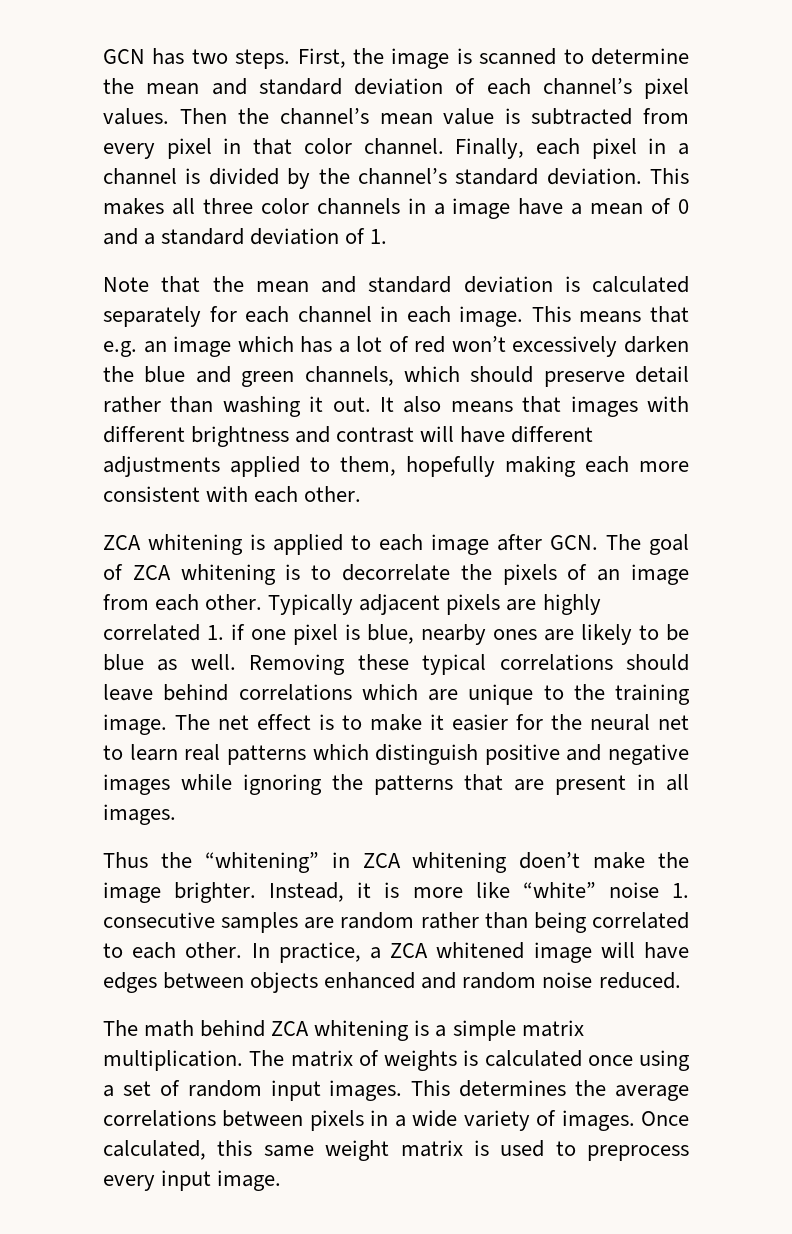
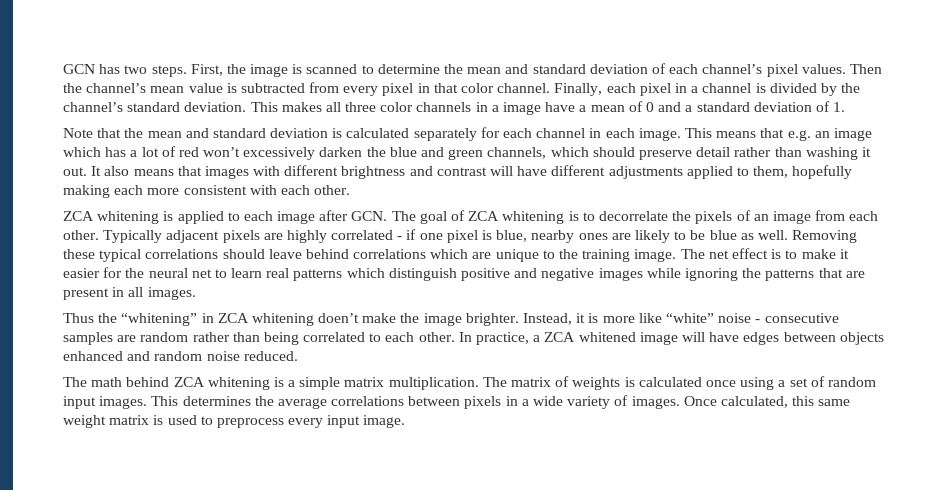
- Typically adjacent pixels are highly correlated 1. if one pixel is blue, nearby ones are likely to be blue as well.
+ Typically adjacent pixels are highly correlated - if one pixel is blue, nearby ones are likely to be blue as well.
- Instead, it is more like “white” noise 1. consecutive samples are random rather than being correlated to each other.
+ Instead, it is more like “white” noise - consecutive samples are random rather than being correlated to each other.

